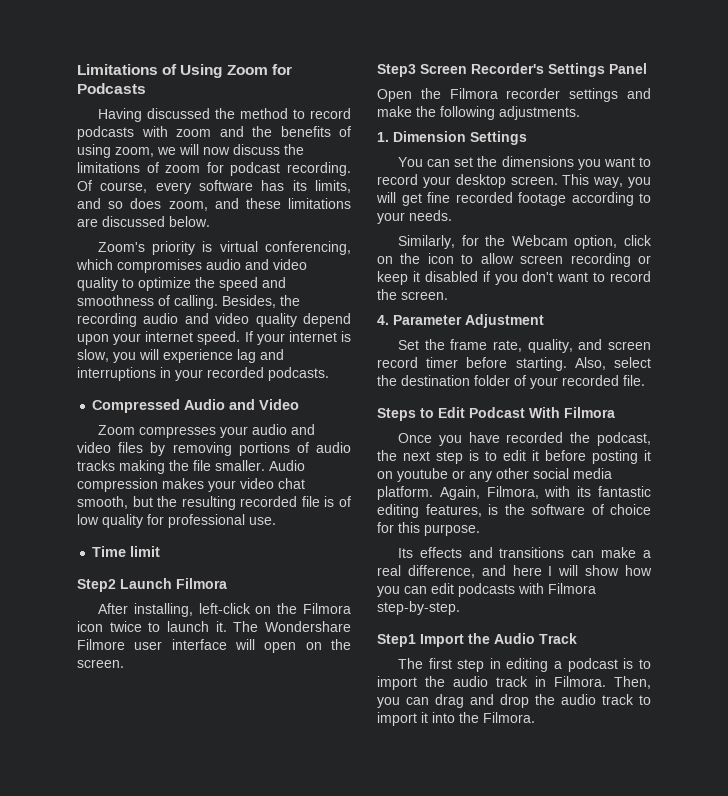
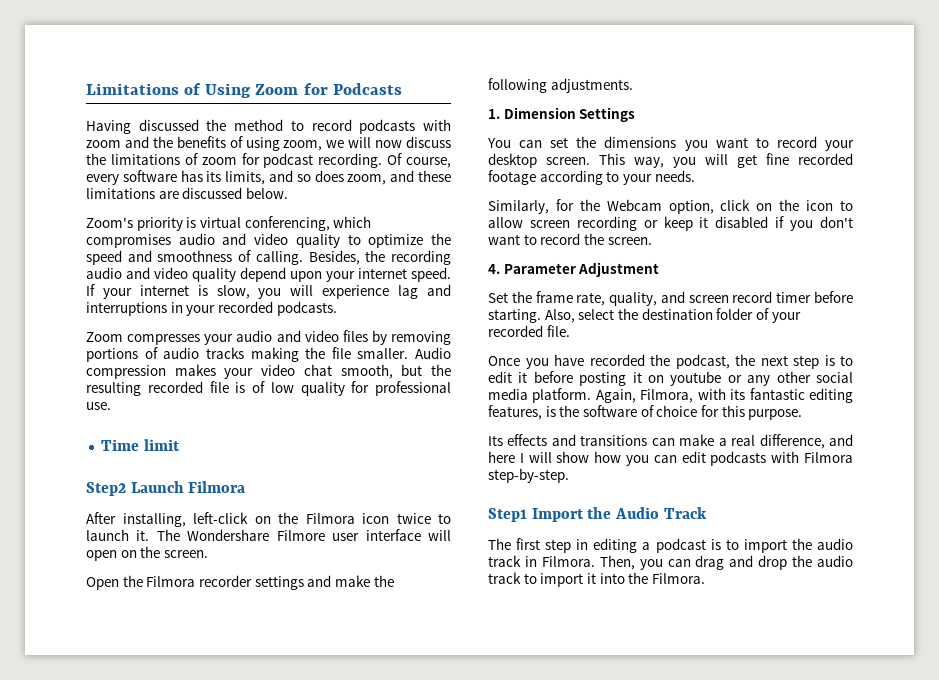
- Compressed Audio and Video
- Step3 Screen Recorder's Settings Panel
- Steps to Edit Podcast With Filmora

